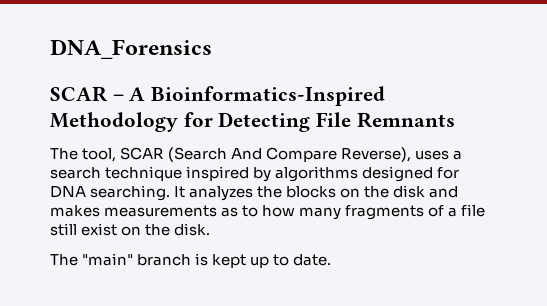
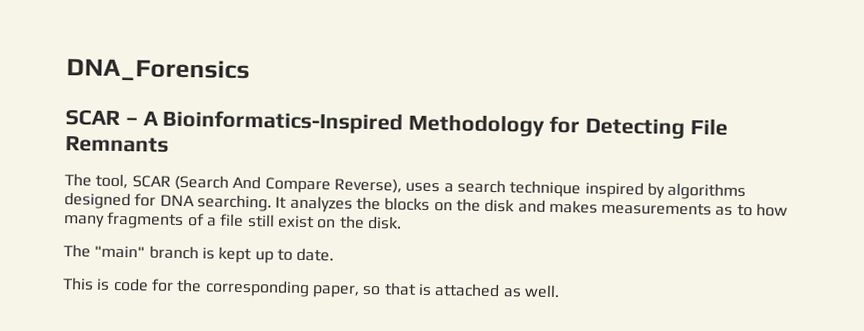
+ This is code for the corresponding paper, so that is attached as well.

